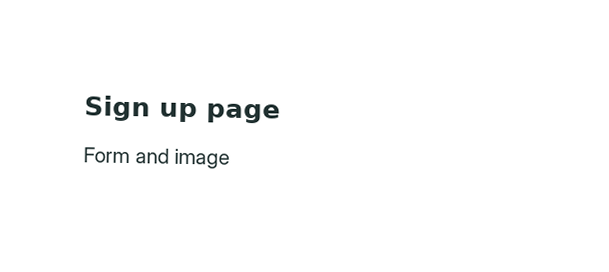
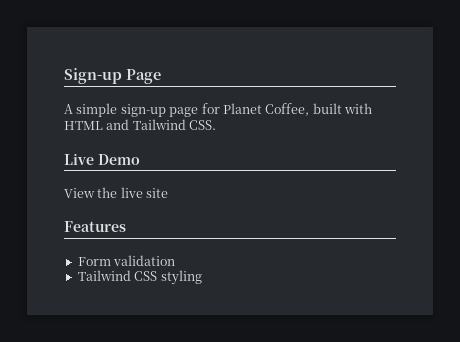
- Sign up page
- Form and image
+ Sign-up Page
+ A simple sign-up page for Planet Coffee, built with HTML and Tailwind CSS.
+ Live Demo
+ View the live site
+ Features
+ Form validation
+ Tailwind CSS styling

